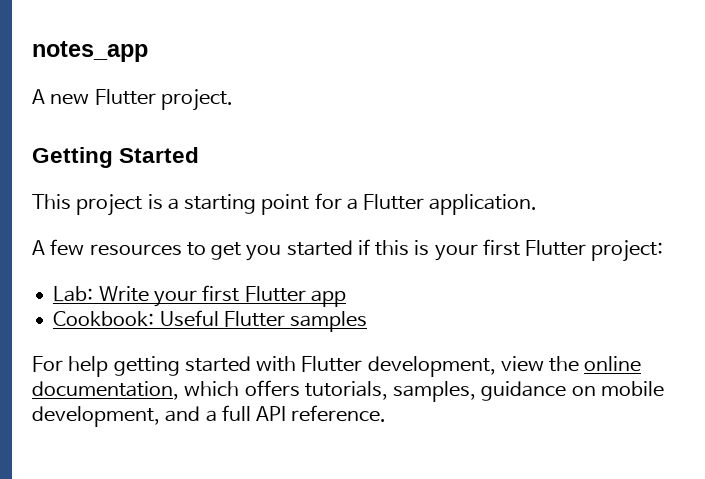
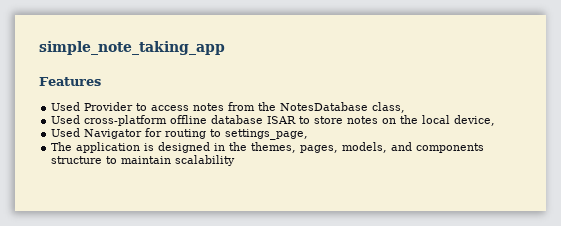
- notes_app
- A new Flutter project.
- Getting Started
- This project is a starting point for a Flutter application.
- A few resources to get you started if this is your first Flutter project:
- Lab: Write your first Flutter app
- Cookbook: Useful Flutter samples
- For help getting started with Flutter development, view the online documentation, which offers tutorials, samples, guidance on mobile development, and a full API reference.
+ simple_note_taking_app
+ Features
+ Used Provider to access notes from the NotesDatabase class,
+ Used cross-platform offline database ISAR to store notes on the local device,
+ Used Navigator for routing to settings_page,
+ The application is designed in the themes, pages, models, and components structure to maintain scalability

